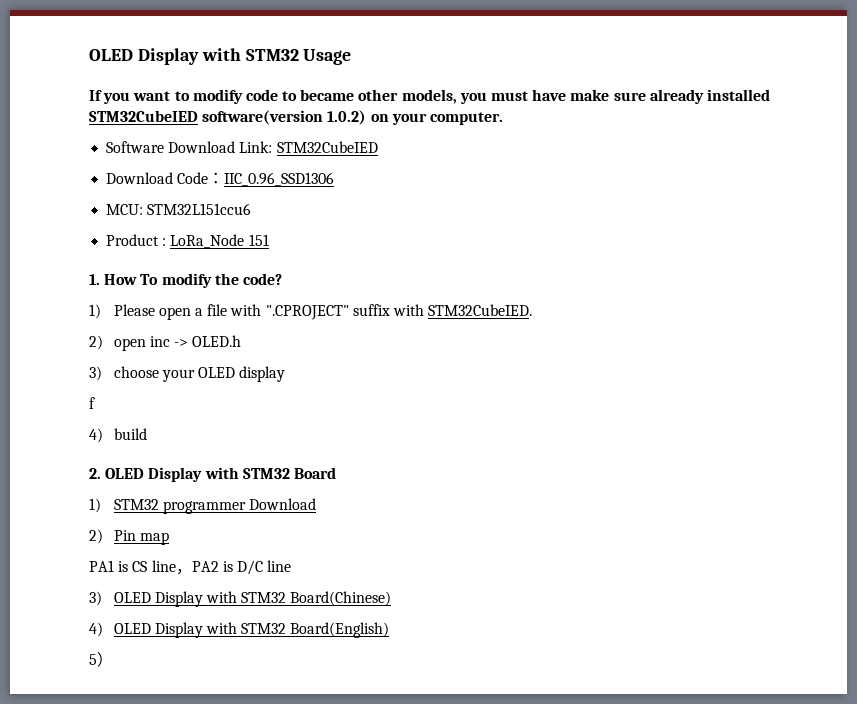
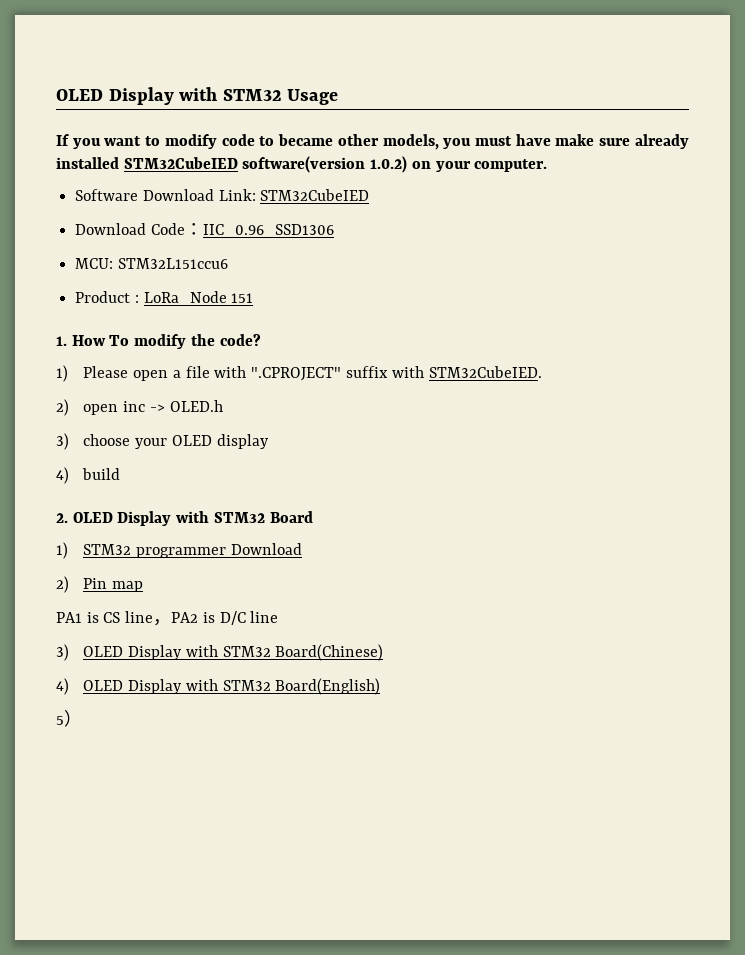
- f

